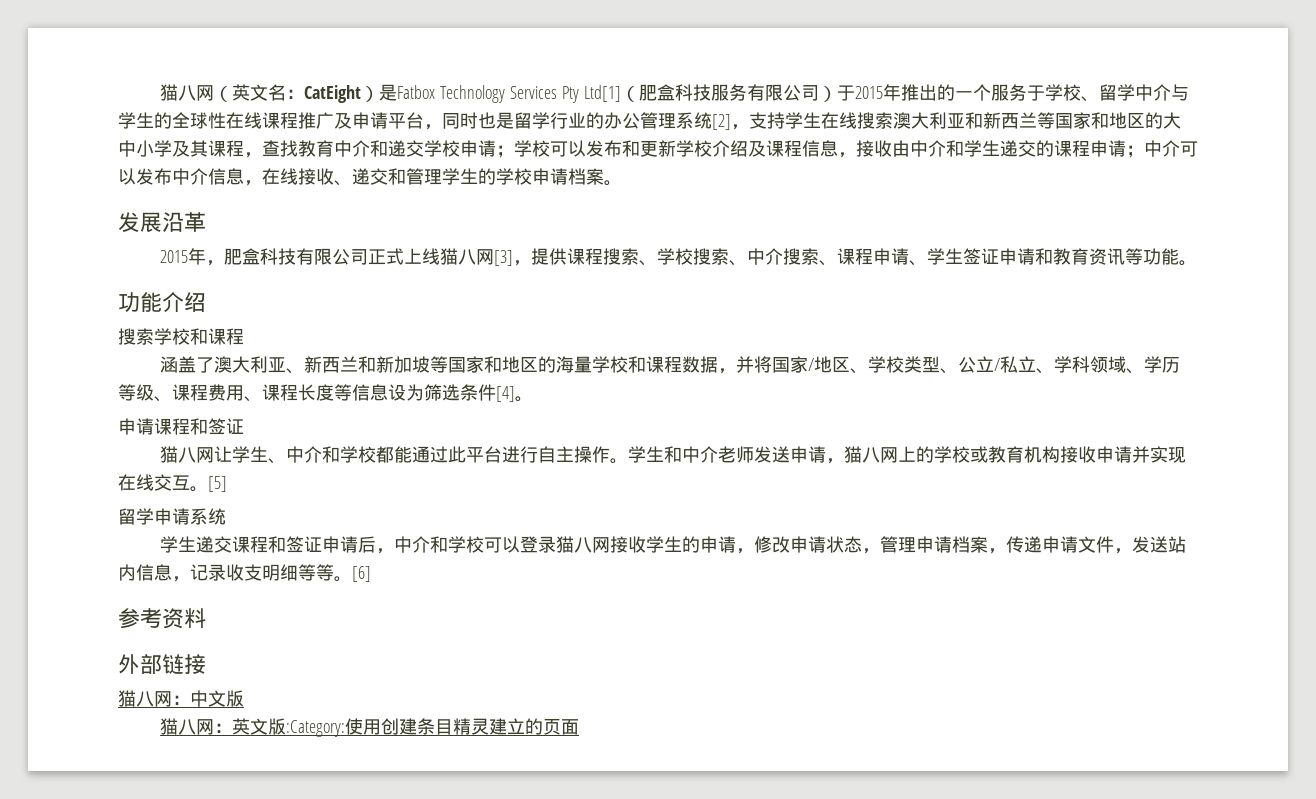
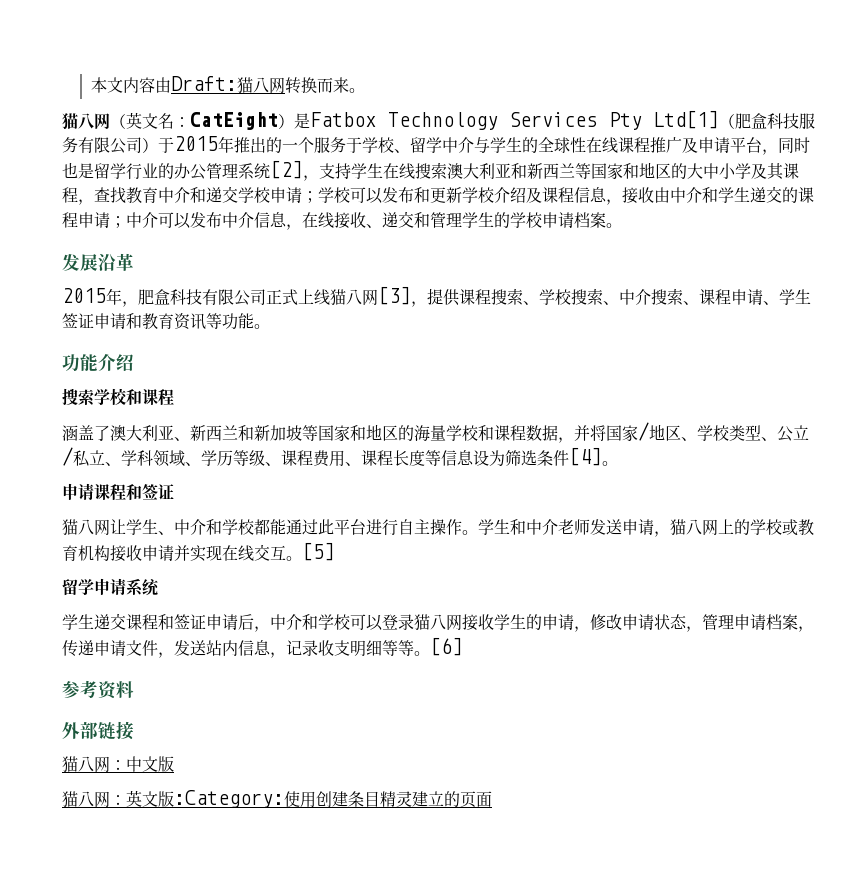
+ 本文内容由Draft:猫八网转换而来。

